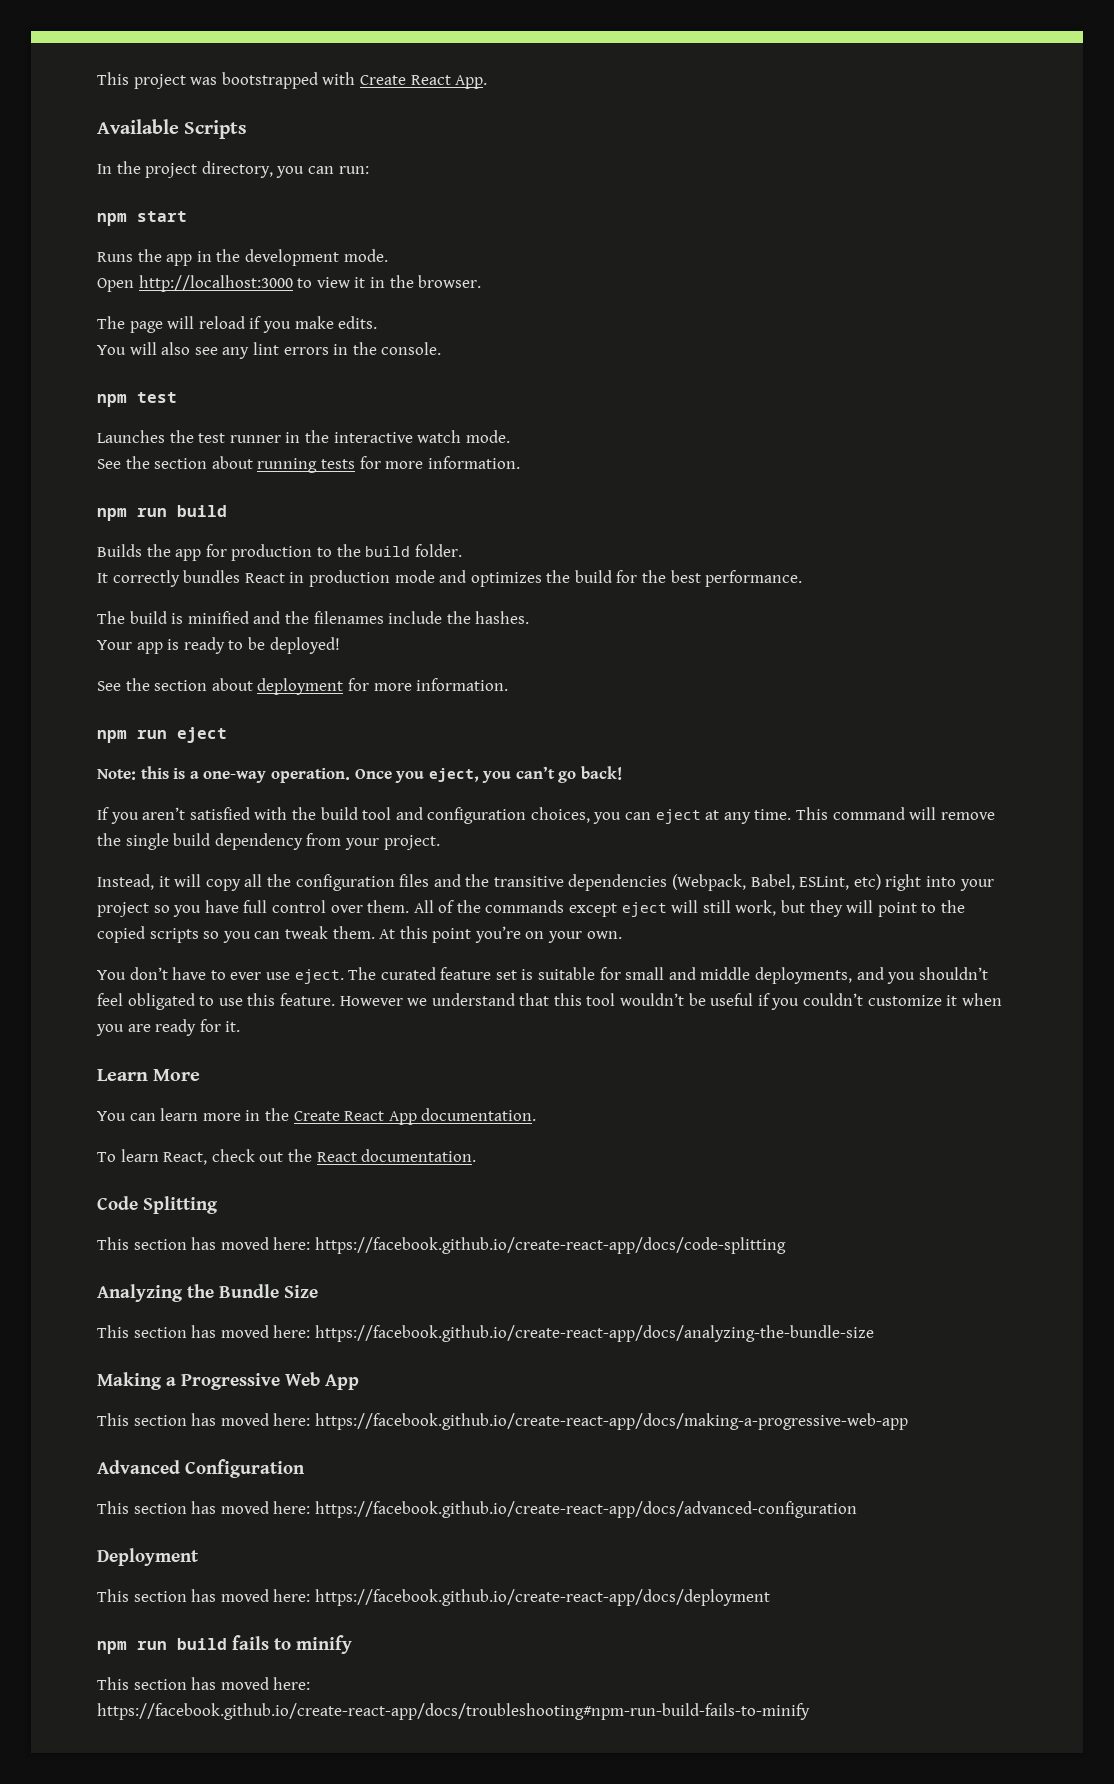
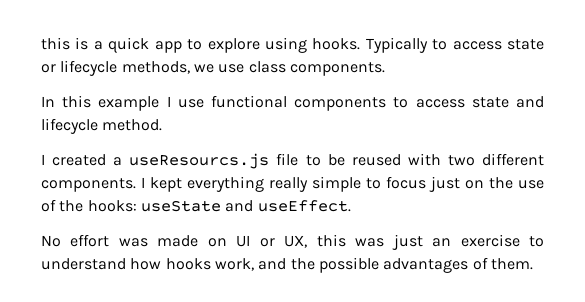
- This project was bootstrapped with Create React App.
- Available Scripts
- In the project directory, you can run:
- npm start
- Runs the app in the development mode.
- Open http://localhost:3000 to view it in the browser.
- The page will reload if you make edits.
- You will also see any lint errors in the console.
- npm test
- Launches the test runner in the interactive watch mode.
- See the section about running tests for more information.
- npm run build
- Builds the app for production to the build folder.
- It correctly bundles React in production mode and optimizes the build for the best performance.
- The build is minified and the filenames include the hashes.
- Your app is ready to be deployed!
- See the section about deployment for more information.
- npm run eject
- Note: this is a one-way operation. Once you eject, you can’t go back!
- If you aren’t satisfied with the build tool and configuration choices, you can eject at any time. This command will remove the single build dependency from your project.
- Instead, it will copy all the configuration files and the transitive dependencies (Webpack, Babel, ESLint, etc) right into your project so you have full control over them. All of the commands except eject will still work, but they will point to the copied scripts so you can tweak them. At this point you’re on your own.
- You don’t have to ever use eject. The curated feature set is suitable for small and middle deployments, and you shouldn’t feel obligated to use this feature. However we understand that this tool wouldn’t be useful if you couldn’t customize it when you are ready for it.
- Learn More
- You can learn more in the Create React App documentation.
- To learn React, check out the React documentation.
- Code Splitting
- This section has moved here: https://facebook.github.io/create-react-app/docs/code-splitting
- Analyzing the Bundle Size
- This section has moved here: https://facebook.github.io/create-react-app/docs/analyzing-the-bundle-size
- Making a Progressive Web App
- This section has moved here: https://facebook.github.io/create-react-app/docs/making-a-progressive-web-app
- Advanced Configuration
- This section has moved here: https://facebook.github.io/create-react-app/docs/advanced-configuration
- Deployment
- This section has moved here: https://facebook.github.io/create-react-app/docs/deployment
- npm run build fails to minify
- This section has moved here: https://facebook.github.io/create-react-app/docs/troubleshooting#npm-run-build-fails-to-minify
+ this is a quick app to explore using hooks. Typically to access state or lifecycle methods, we use class components.
+ In this example I use functional components to access state and lifecycle method.
+ I created a useResourcs.js file to be reused with two different components. I kept everything really simple to focus just on the use of the hooks: useState and useEffect.
+ No effort was made on UI or UX, this was just an exercise to understand how hooks work, and the possible advantages of them.

